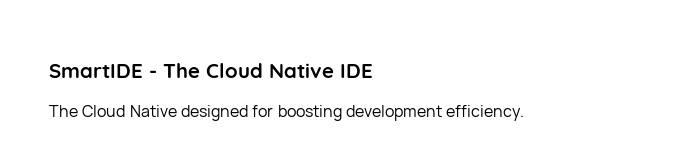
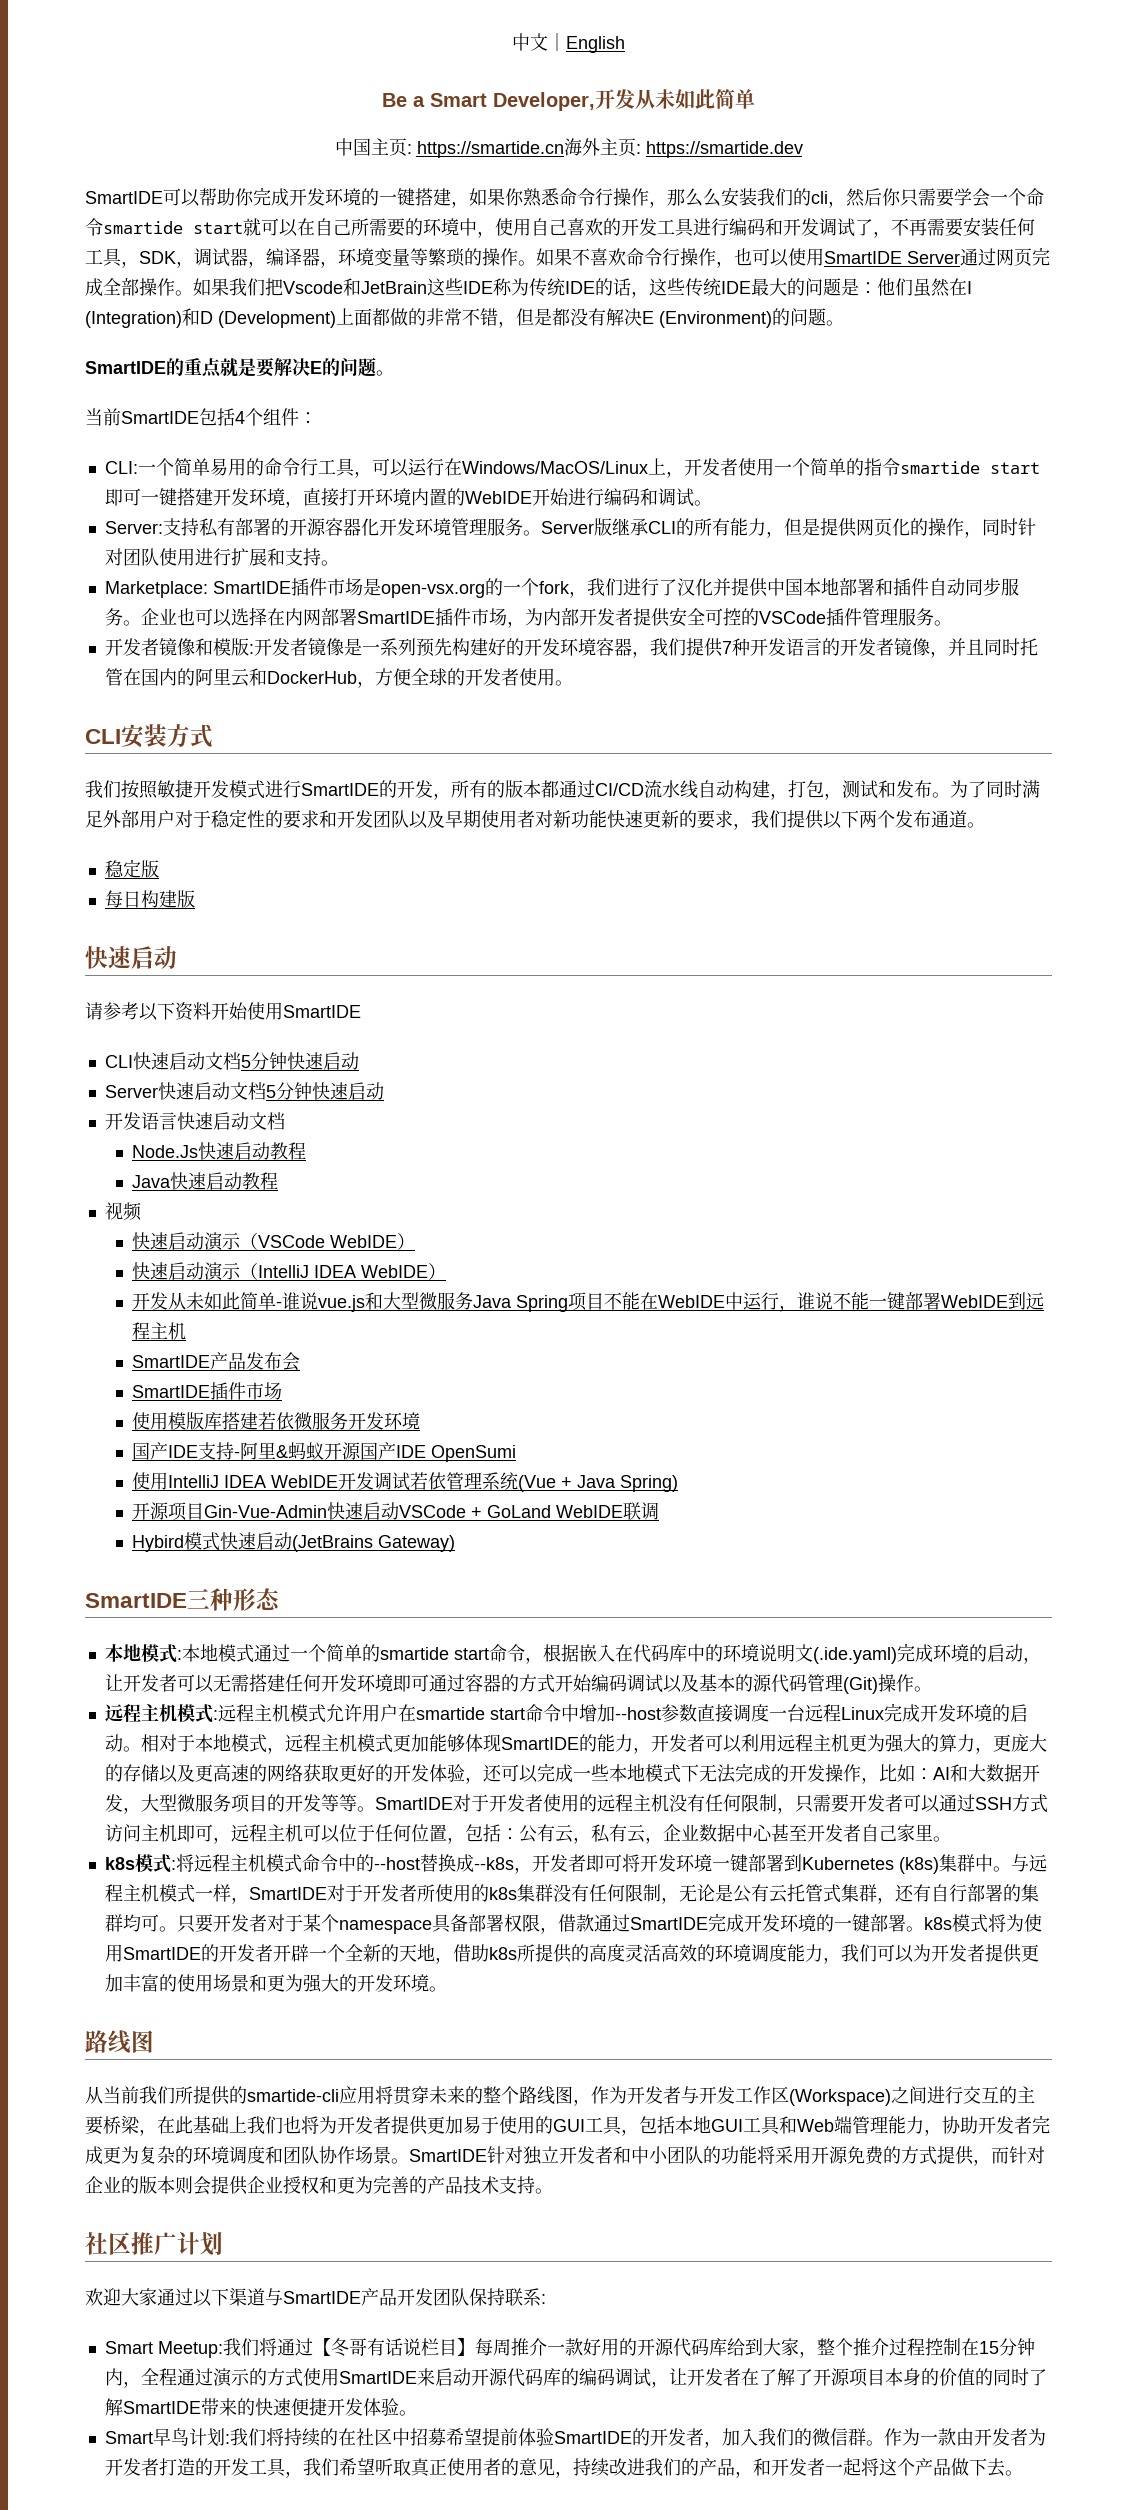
- SmartIDE - The Cloud Native IDE
- The Cloud Native designed for boosting development efficiency.
+ 中文｜English
+ Be a Smart Developer,开发从未如此简单
+ 中国主页: https://smartide.cn海外主页: https://smartide.dev
+ SmartIDE可以帮助你完成开发环境的一键搭建，如果你熟悉命令行操作，那么么安装我们的cli，然后你只需要学会一个命令smartide start就可以在自己所需要的环境中，使用自己喜欢的开发工具进行编码和开发调试了，不再需要安装任何工具，SDK，调试器，编译器，环境变量等繁琐的操作。如果不喜欢命令行操作，也可以使用SmartIDE Server通过网页完成全部操作。如果我们把Vscode和JetBrain这些IDE称为传统IDE的话，这些传统IDE最大的问题是：他们虽然在I (Integration)和D (Development)上面都做的非常不错，但是都没有解决E (Environment)的问题。
+ SmartIDE的重点就是要解决E的问题。
+ 当前SmartIDE包括4个组件：
+ CLI:一个简单易用的命令行工具，可以运行在Windows/MacOS/Linux上，开发者使用一个简单的指令smartide start即可一键搭建开发环境，直接打开环境内置的WebIDE开始进行编码和调试。
+ Server:支持私有部署的开源容器化开发环境管理服务。Server版继承CLI的所有能力，但是提供网页化的操作，同时针对团队使用进行扩展和支持。
+ Marketplace: SmartIDE插件市场是open-vsx.org的一个fork，我们进行了汉化并提供中国本地部署和插件自动同步服务。企业也可以选择在内网部署SmartIDE插件市场，为内部开发者提供安全可控的VSCode插件管理服务。
+ 开发者镜像和模版:开发者镜像是一系列预先构建好的开发环境容器，我们提供7种开发语言的开发者镜像，并且同时托管在国内的阿里云和DockerHub，方便全球的开发者使用。
+ CLI安装方式
+ 我们按照敏捷开发模式进行SmartIDE的开发，所有的版本都通过CI/CD流水线自动构建，打包，测试和发布。为了同时满足外部用户对于稳定性的要求和开发团队以及早期使用者对新功能快速更新的要求，我们提供以下两个发布通道。
+ 稳定版
+ 每日构建版
+ 快速启动
+ 请参考以下资料开始使用SmartIDE
+ CLI快速启动文档5分钟快速启动
+ Server快速启动文档5分钟快速启动
+ 开发语言快速启动文档
+ Node.Js快速启动教程
+ Java快速启动教程
+ 视频
+ 快速启动演示（VSCode WebIDE）
+ 快速启动演示（IntelliJ IDEA WebIDE）
+ 开发从未如此简单-谁说vue.js和大型微服务Java Spring项目不能在WebIDE中运行，谁说不能一键部署WebIDE到远程主机
+ SmartIDE产品发布会
+ SmartIDE插件市场
+ 使用模版库搭建若依微服务开发环境
+ 国产IDE支持-阿里&蚂蚁开源国产IDE OpenSumi
+ 使用IntelliJ IDEA WebIDE开发调试若依管理系统(Vue + Java Spring)
+ 开源项目Gin-Vue-Admin快速启动VSCode + GoLand WebIDE联调
+ Hybird模式快速启动(JetBrains Gateway)
+ SmartIDE三种形态
+ 本地模式:本地模式通过一个简单的smartide start命令，根据嵌入在代码库中的环境说明文(.ide.yaml)完成环境的启动，让开发者可以无需搭建任何开发环境即可通过容器的方式开始编码调试以及基本的源代码管理(Git)操作。
+ 远程主机模式:远程主机模式允许用户在smartide start命令中增加--host参数直接调度一台远程Linux完成开发环境的启动。相对于本地模式，远程主机模式更加能够体现SmartIDE的能力，开发者可以利用远程主机更为强大的算力，更庞大的存储以及更高速的网络获取更好的开发体验，还可以完成一些本地模式下无法完成的开发操作，比如：AI和大数据开发，大型微服务项目的开发等等。SmartIDE对于开发者使用的远程主机没有任何限制，只需要开发者可以通过SSH方式访问主机即可，远程主机可以位于任何位置，包括：公有云，私有云，企业数据中心甚至开发者自己家里。
+ k8s模式:将远程主机模式命令中的--host替换成--k8s，开发者即可将开发环境一键部署到Kubernetes (k8s)集群中。与远程主机模式一样，SmartIDE对于开发者所使用的k8s集群没有任何限制，无论是公有云托管式集群，还有自行部署的集群均可。只要开发者对于某个namespace具备部署权限，借款通过SmartIDE完成开发环境的一键部署。k8s模式将为使用SmartIDE的开发者开辟一个全新的天地，借助k8s所提供的高度灵活高效的环境调度能力，我们可以为开发者提供更加丰富的使用场景和更为强大的开发环境。
+ 路线图
+ 从当前我们所提供的smartide-cli应用将贯穿未来的整个路线图，作为开发者与开发工作区(Workspace)之间进行交互的主要桥梁，在此基础上我们也将为开发者提供更加易于使用的GUI工具，包括本地GUI工具和Web端管理能力，协助开发者完成更为复杂的环境调度和团队协作场景。SmartIDE针对独立开发者和中小团队的功能将采用开源免费的方式提供，而针对企业的版本则会提供企业授权和更为完善的产品技术支持。
+ 社区推广计划
+ 欢迎大家通过以下渠道与SmartIDE产品开发团队保持联系:
+ Smart Meetup:我们将通过【冬哥有话说栏目】每周推介一款好用的开源代码库给到大家，整个推介过程控制在15分钟内，全程通过演示的方式使用SmartIDE来启动开源代码库的编码调试，让开发者在了解了开源项目本身的价值的同时了解SmartIDE带来的快速便捷开发体验。
+ Smart早鸟计划:我们将持续的在社区中招募希望提前体验SmartIDE的开发者，加入我们的微信群。作为一款由开发者为开发者打造的开发工具，我们希望听取真正使用者的意见，持续改进我们的产品，和开发者一起将这个产品做下去。

